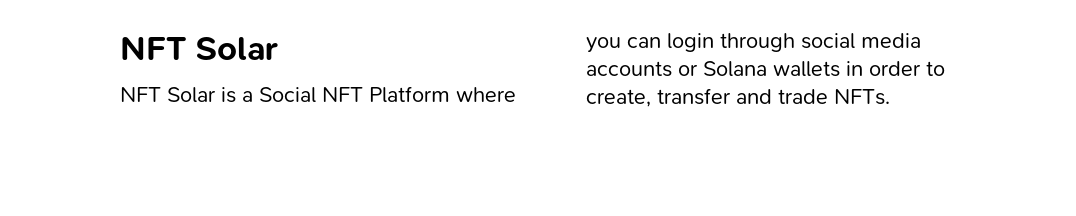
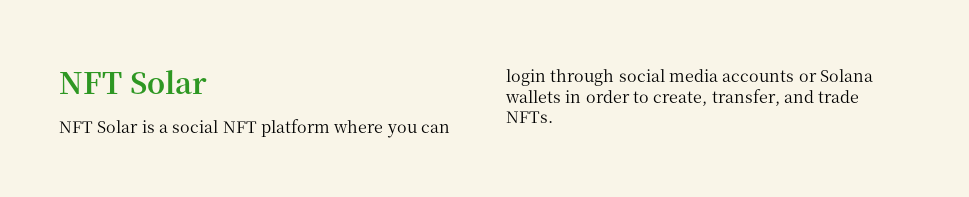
- NFT Solar is a Social NFT Platform where you can login through social media accounts or Solana wallets in order to create, transfer and trade NFTs.
+ NFT Solar is a social NFT platform where you can login through social media accounts or Solana wallets in order to create, transfer, and trade NFTs.

